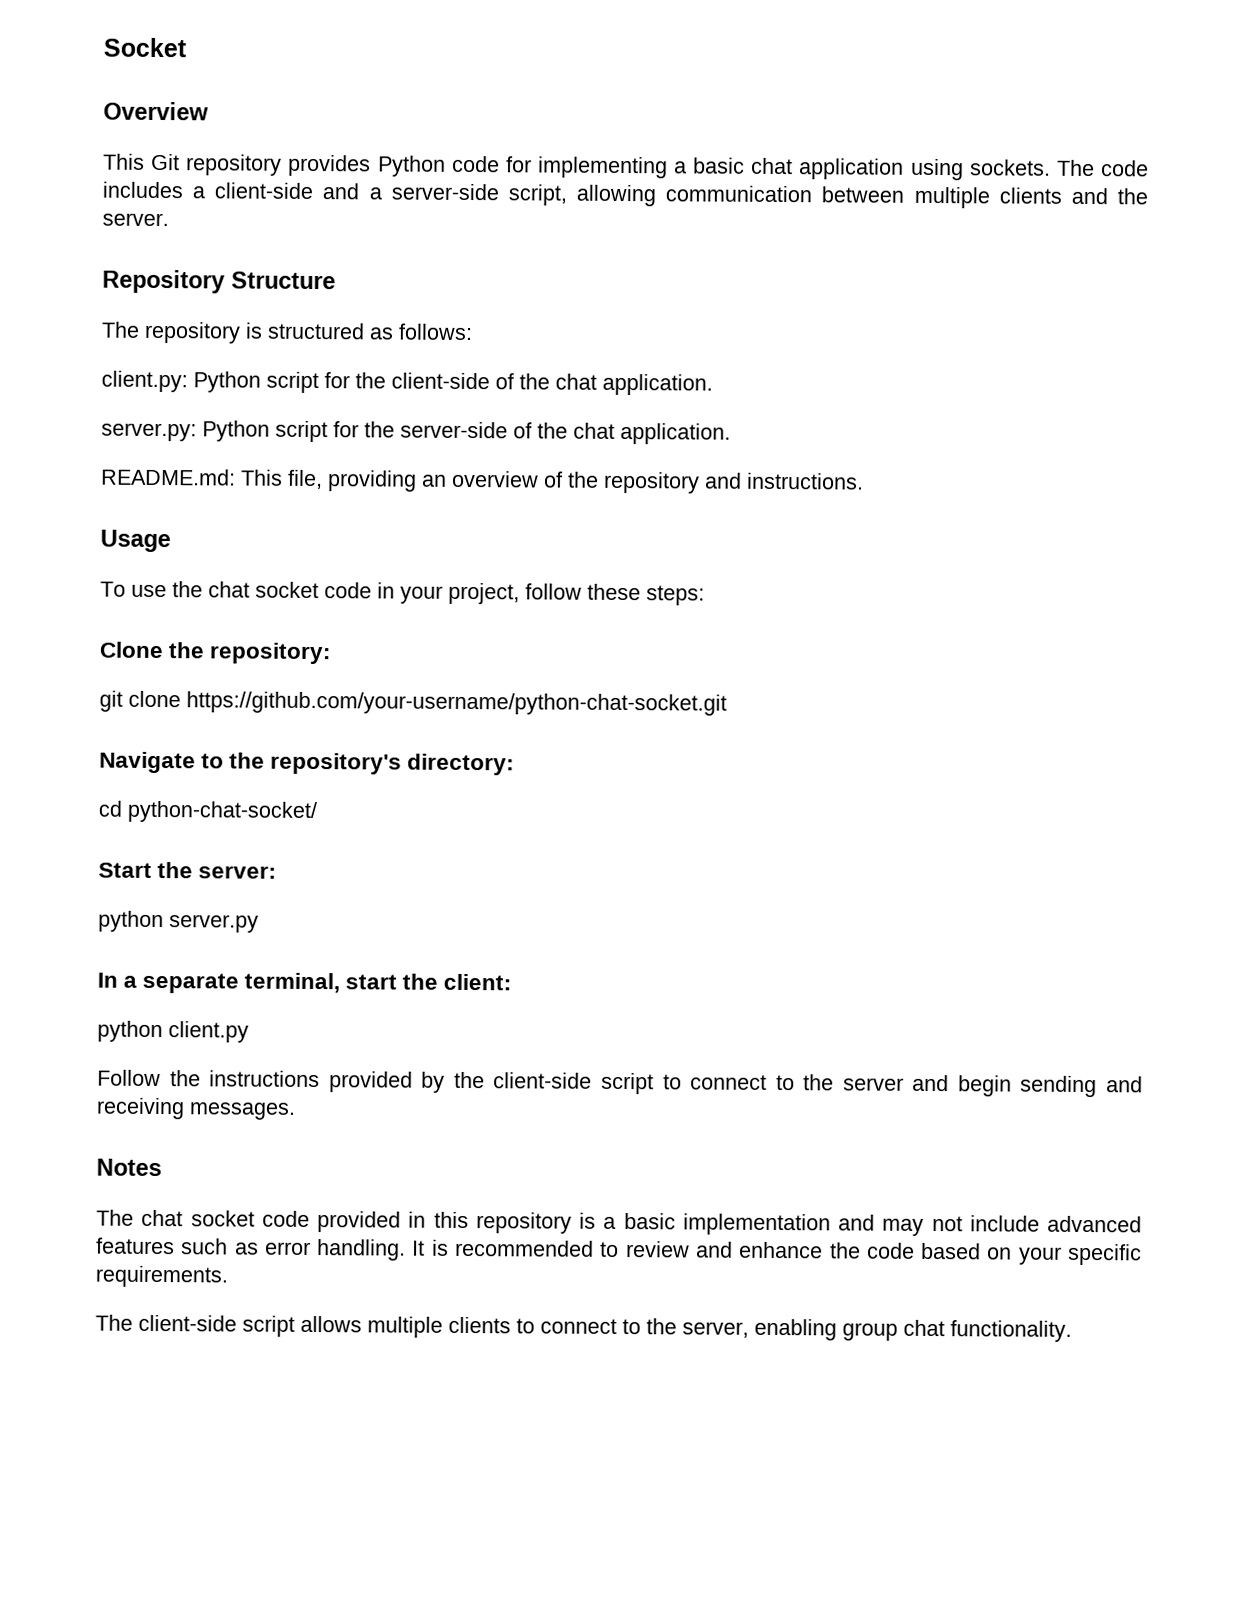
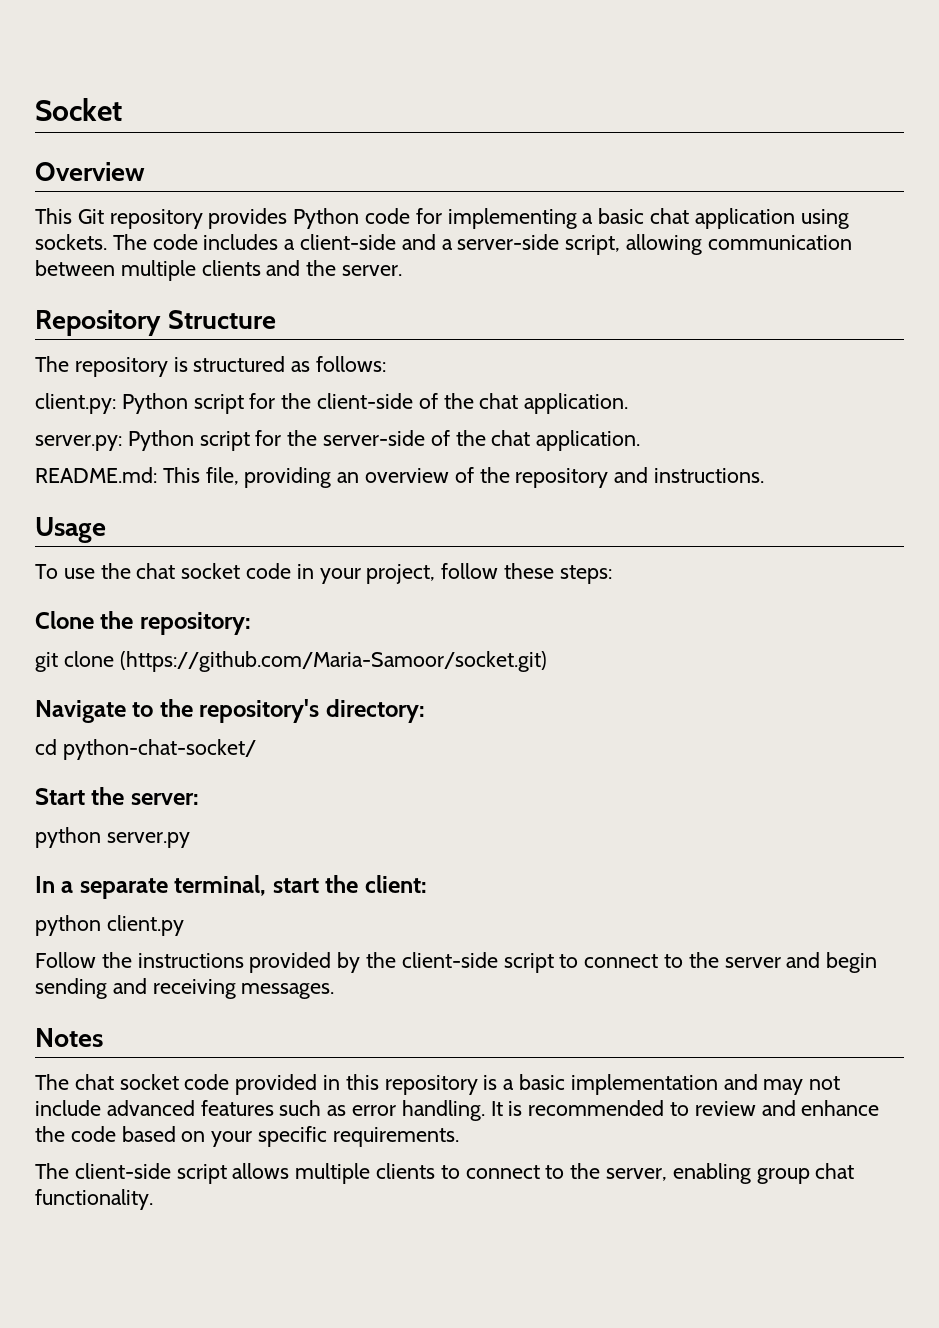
- git clone https://github.com/your-username/python-chat-socket.git
+ git clone (https://github.com/Maria-Samoor/socket.git)

